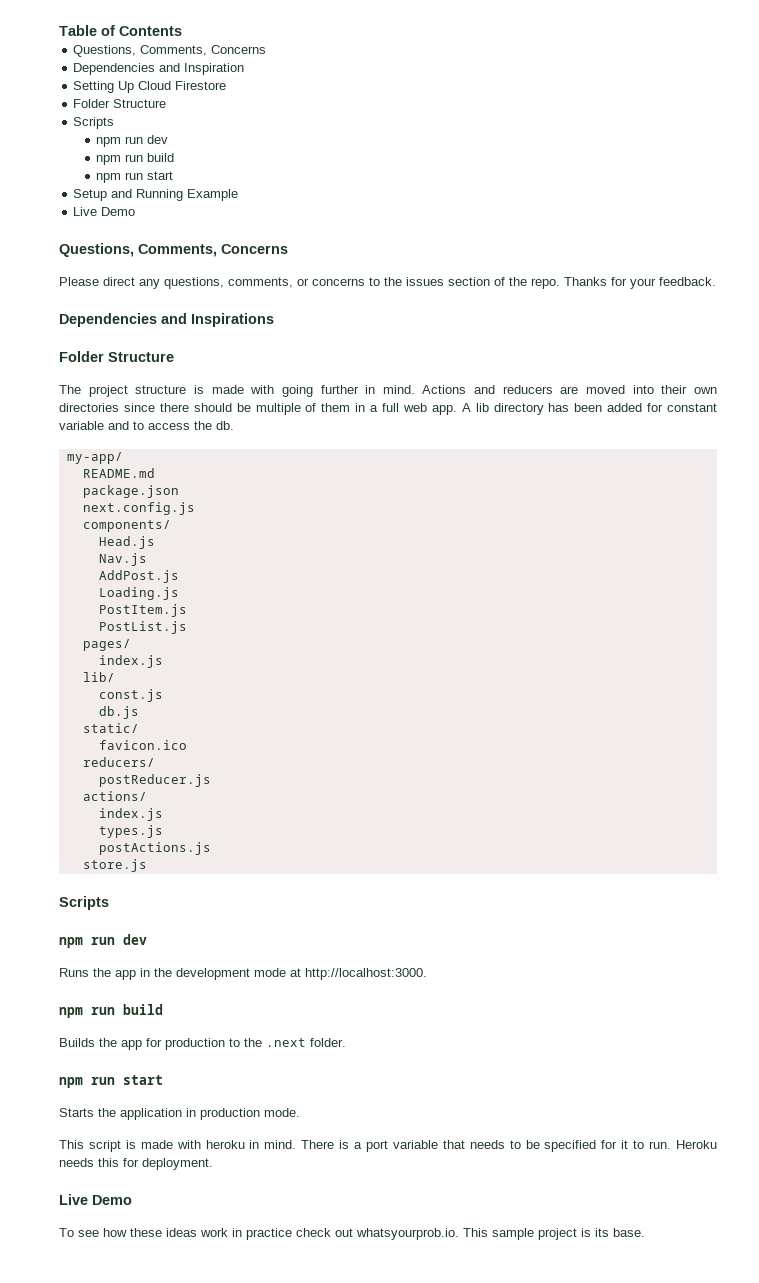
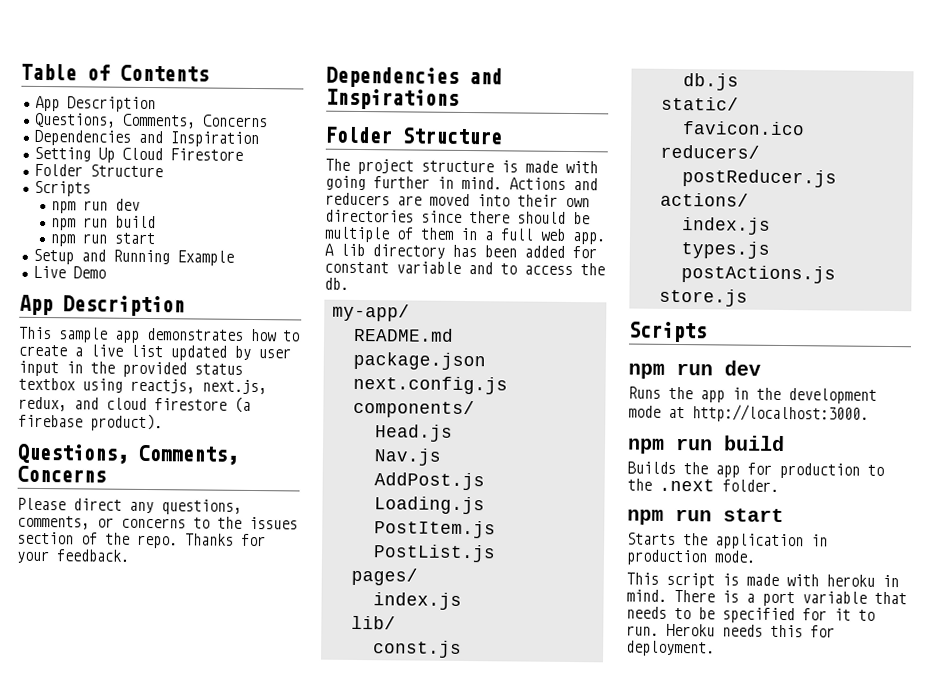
  Table of Contents
+ App Description
  Setup and Running Example
  Live Demo
+ App Description
+ This sample app demonstrates how to create a live list updated by user input in the provided status textbox using reactjs, next.js, redux, and cloud firestore (a firebase product).
  Heroku needs this for deployment.
- Live Demo
- To see how these ideas work in practice check out whatsyourprob.io. This sample project is its base.

